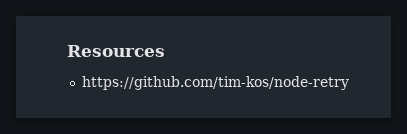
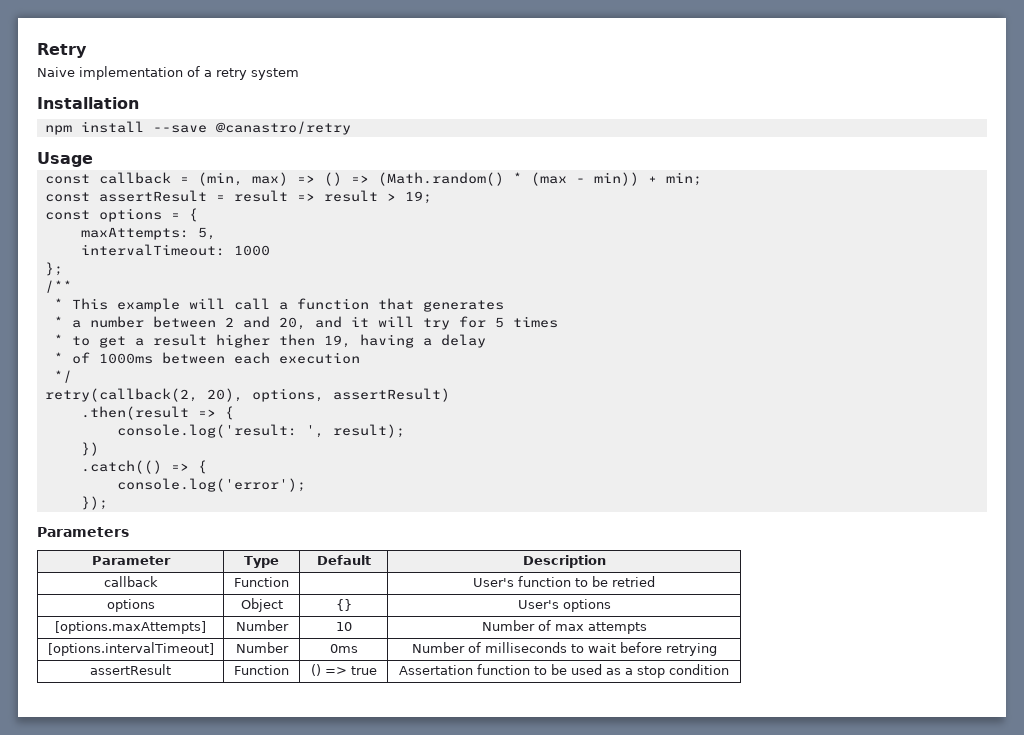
- Resources
- https://github.com/tim-kos/node-retry
+ Retry
+ Naive implementation of a retry system
+ Installation
+ npm install --save @canastro/retry
+ Usage
+ const callback = (min, max) => () => (Math.random() * (max - min)) + min;
+ const assertResult = result => result > 19;
+ const options = {
+ maxAttempts: 5,
+ intervalTimeout: 1000
+ };
+ /**
+ * This example will call a function that generates
+ * a number between 2 and 20, and it will try for 5 times
+ * to get a result higher then 19, having a delay
+ * of 1000ms between each execution
+ */
+ retry(callback(2, 20), options, assertResult)
+ .then(result => {
+ console.log('result: ', result);
+ })
+ .catch(() => {
+ console.log('error');
+ });
+ Parameters
+ Parameter | Type | Default | Description
+ callback | Function | | User's function to be retried
+ options | Object | {} | User's options
+ [options.maxAttempts] | Number | 10 | Number of max attempts
+ [options.intervalTimeout] | Number | 0ms | Number of milliseconds to wait before retrying
+ assertResult | Function | () => true | Assertation function to be used as a stop condition

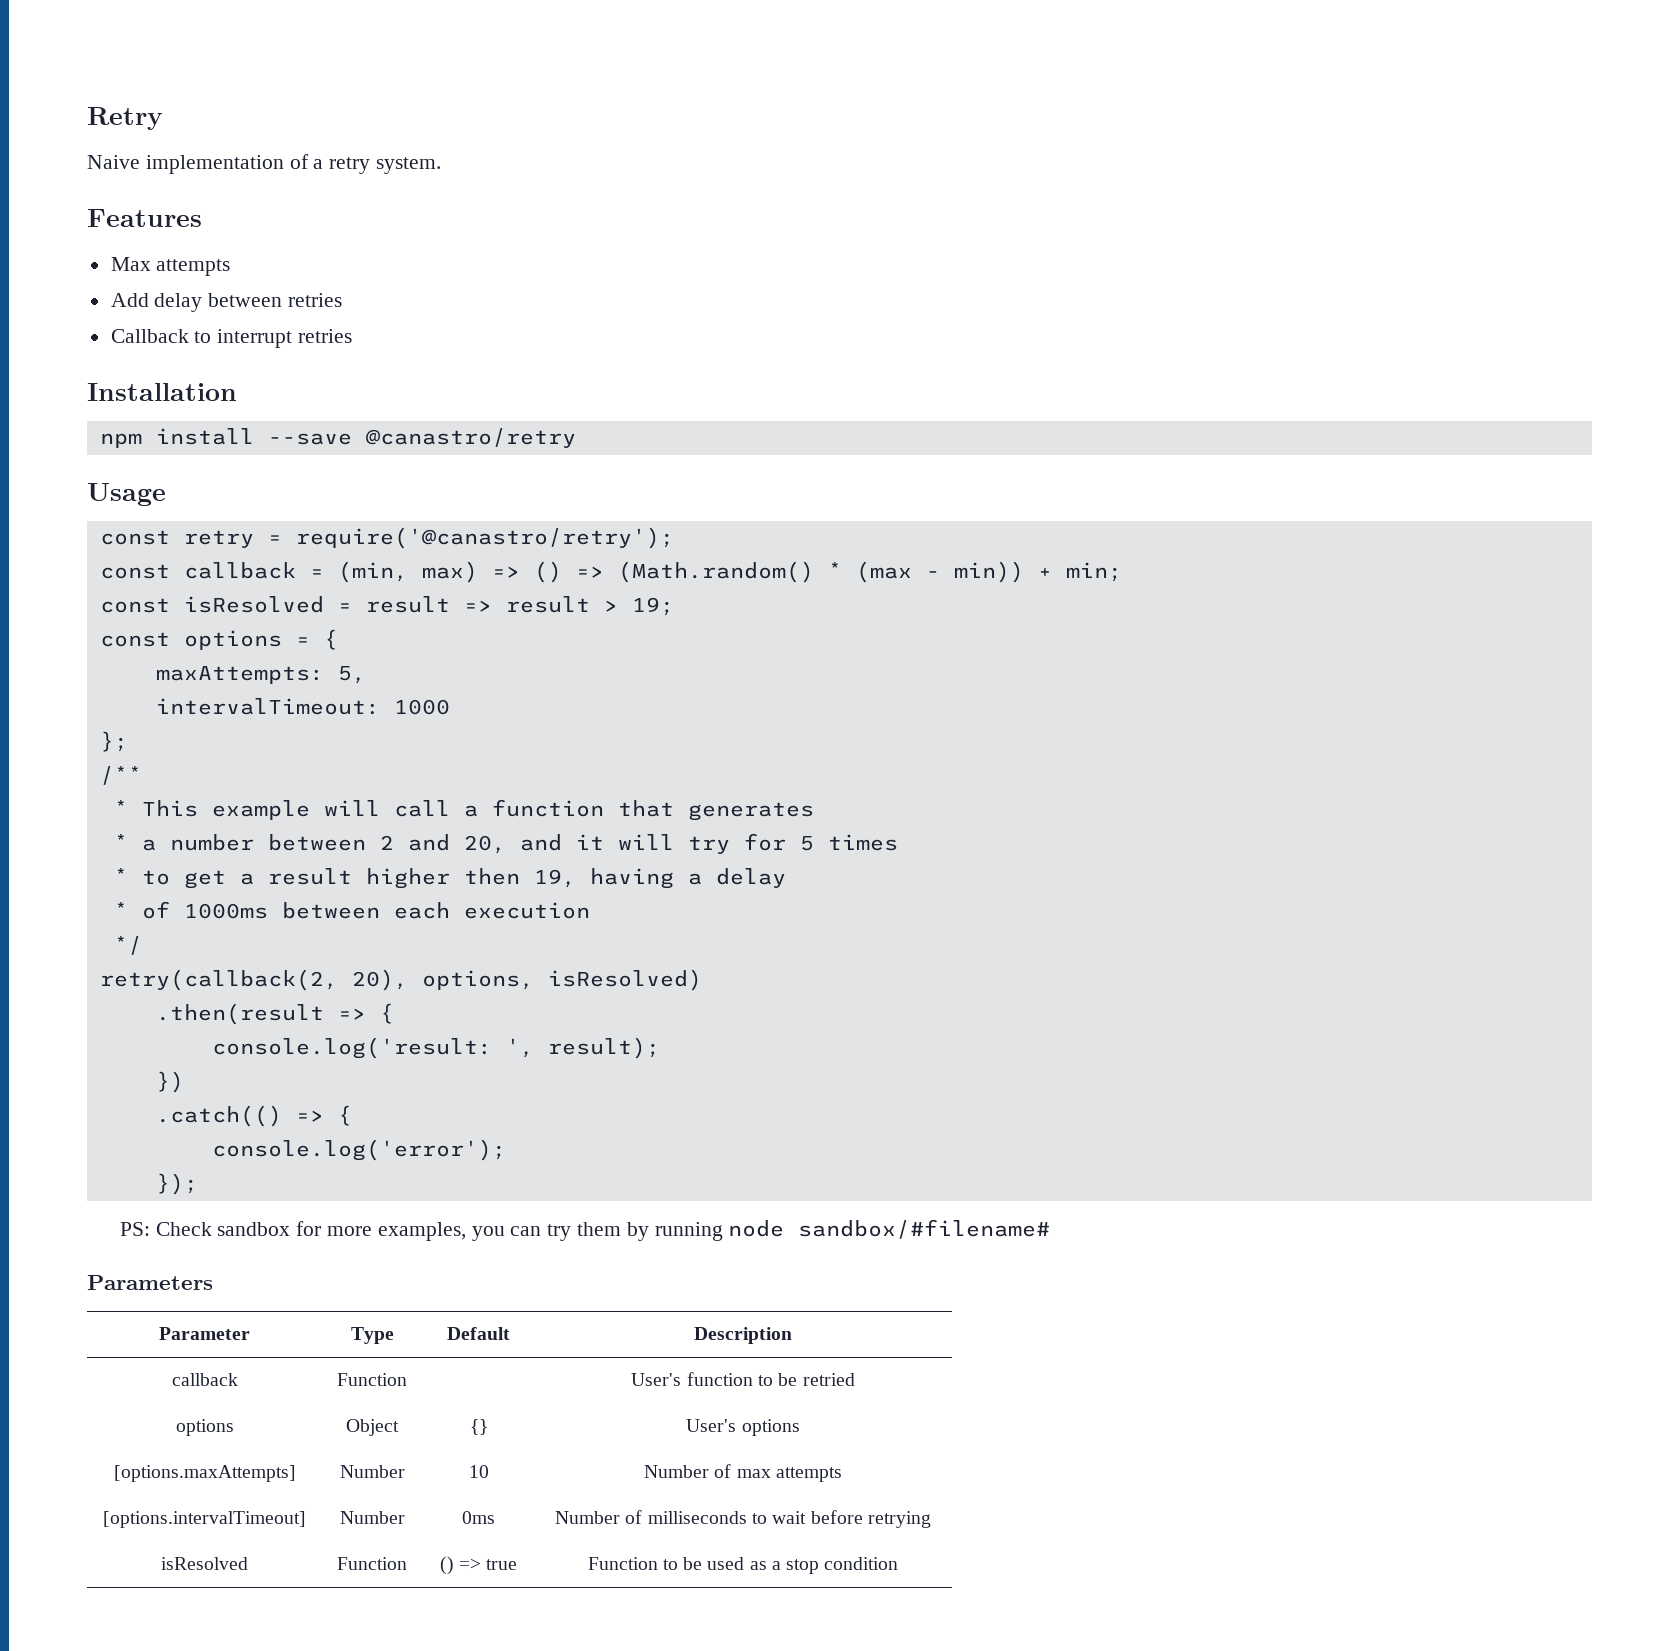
- Naive implementation of a retry system
+ Naive implementation of a retry system.
+ Features
+ Max attempts
+ Add delay between retries
+ Callback to interrupt retries
+ const retry = require('@canastro/retry');
- const assertResult = result => result > 19;
+ const isResolved = result => result > 19;
- retry(callback(2, 20), options, assertResult)
+ retry(callback(2, 20), options, isResolved)
+ PS: Check sandbox for more examples, you can try them by running node sandbox/#filename#
- assertResult | Function | () => true | Assertation function to be used as a stop condition
+ isResolved | Function | () => true | Function to be used as a stop condition

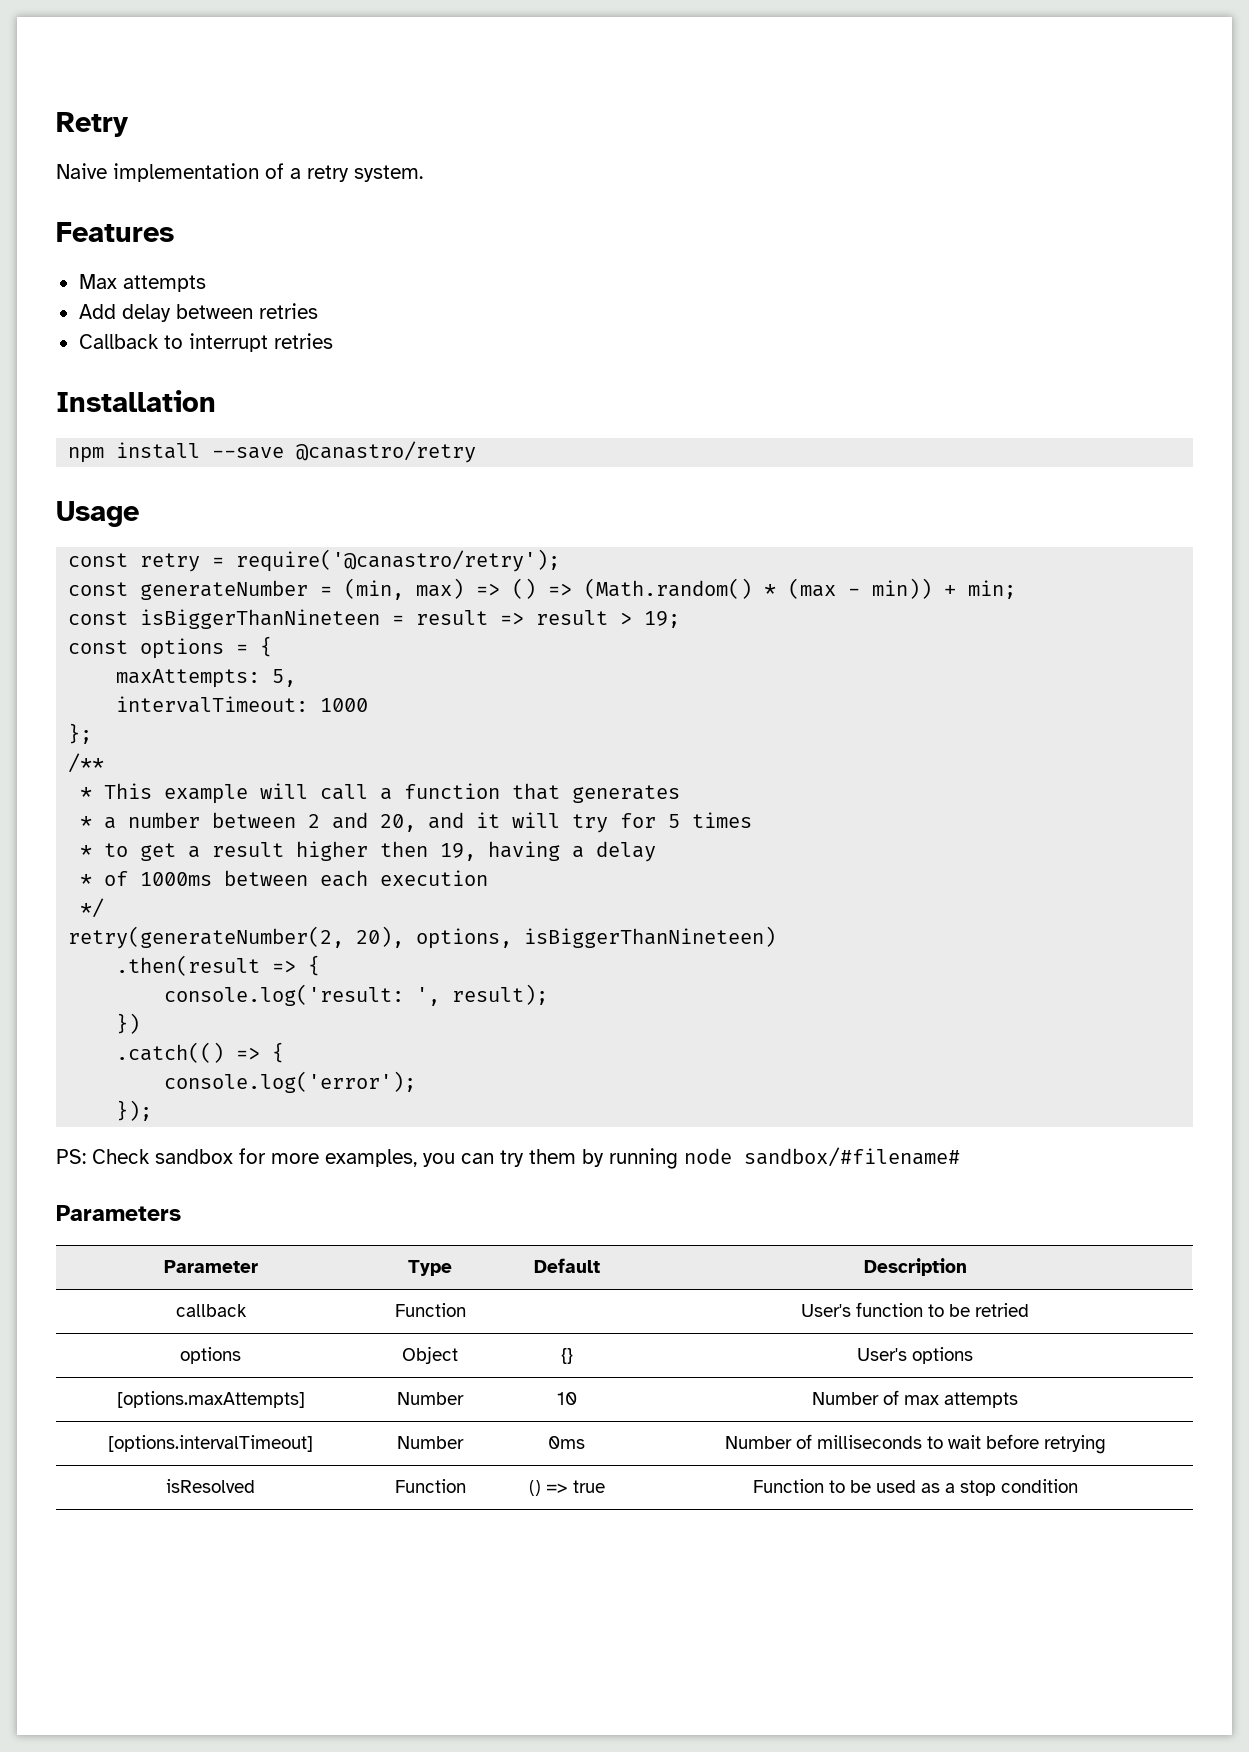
- const callback = (min, max) => () => (Math.random() * (max - min)) + min;
+ const generateNumber = (min, max) => () => (Math.random() * (max - min)) + min;
- const isResolved = result => result > 19;
+ const isBiggerThanNineteen = result => result > 19;
- retry(callback(2, 20), options, isResolved)
+ retry(generateNumber(2, 20), options, isBiggerThanNineteen)

